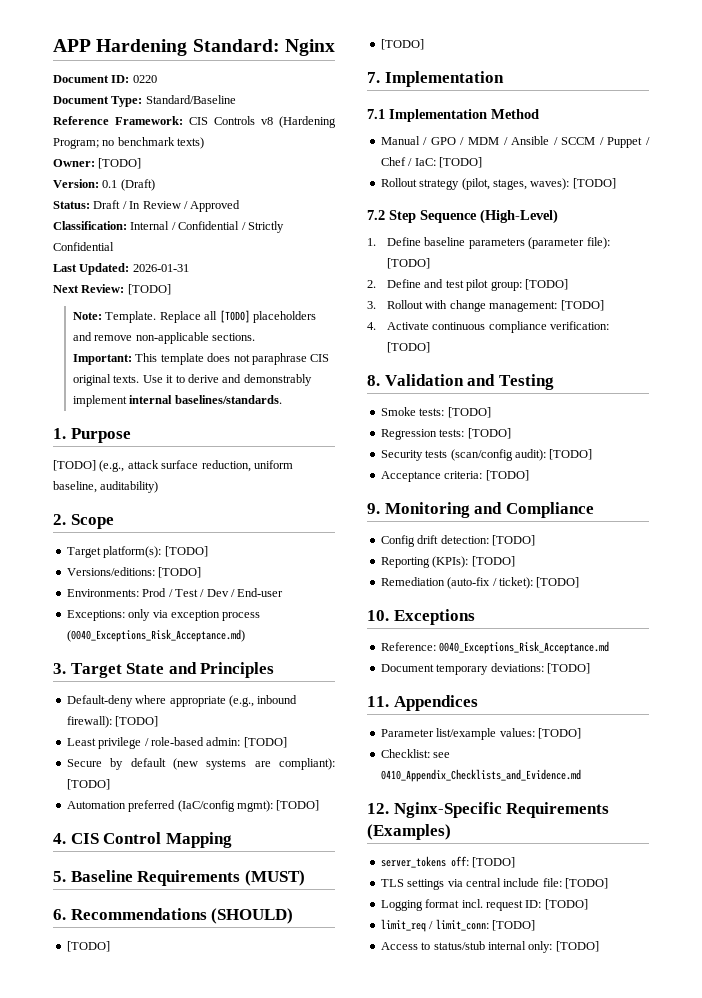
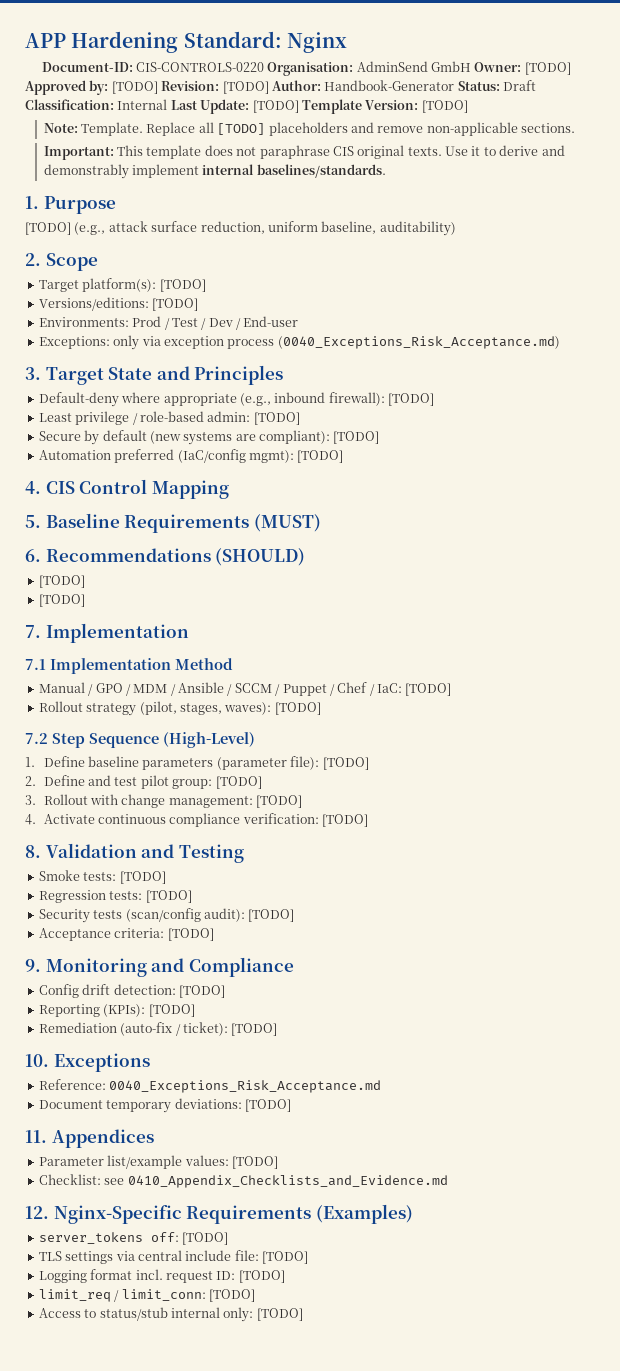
- Document ID: 0220
- Document Type: Standard/Baseline
- Reference Framework: CIS Controls v8 (Hardening Program; no benchmark texts)
- Owner: [TODO]
- Version: 0.1 (Draft)
- Status: Draft / In Review / Approved
- Classification: Internal / Confidential / Strictly Confidential
- Last Updated: 2026-01-31
- Next Review: [TODO]
+ Document-ID: CIS-CONTROLS-0220 Organisation: AdminSend GmbH Owner: [TODO] Approved by: [TODO] Revision: [TODO] Author: Handbook-Generator Status: Draft Classification: Internal Last Update: [TODO] Template Version: [TODO]

